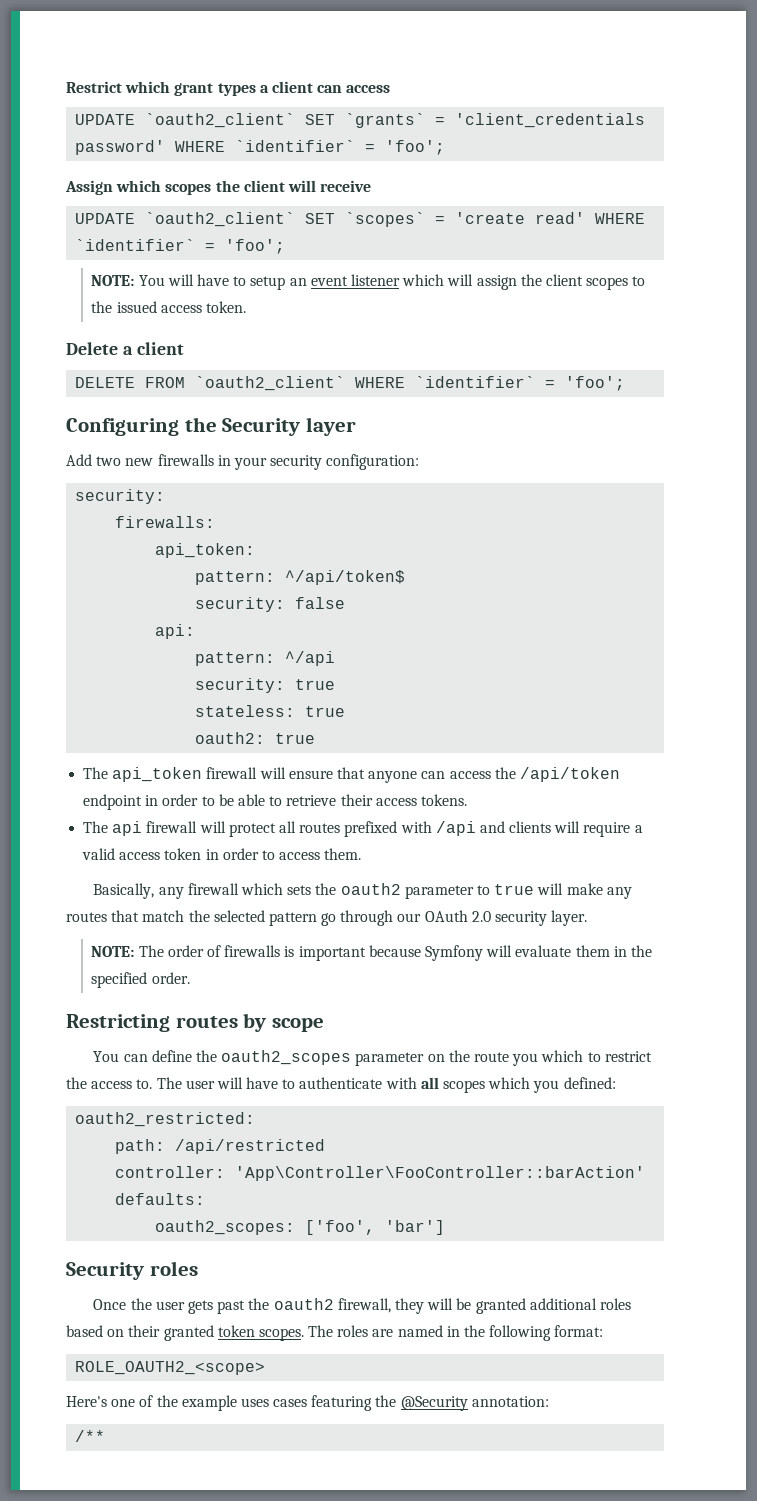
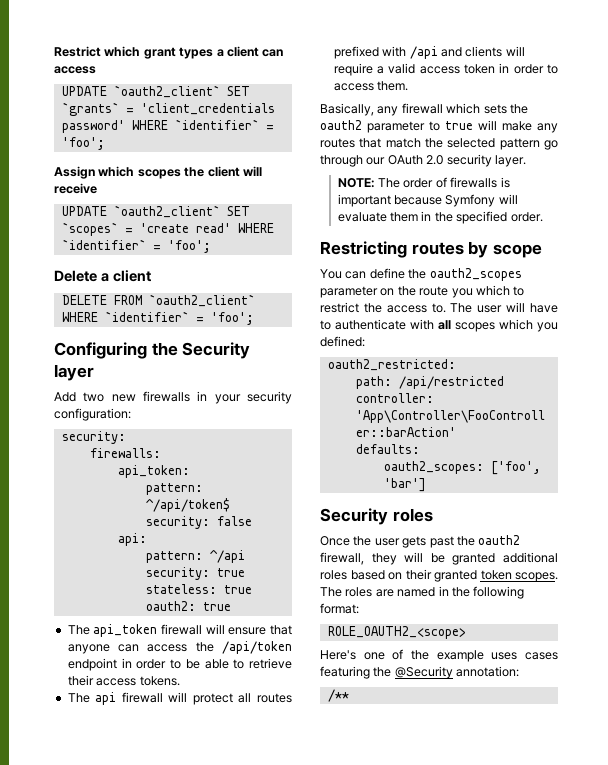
- NOTE: You will have to setup an event listener which will assign the client scopes to the issued access token.

